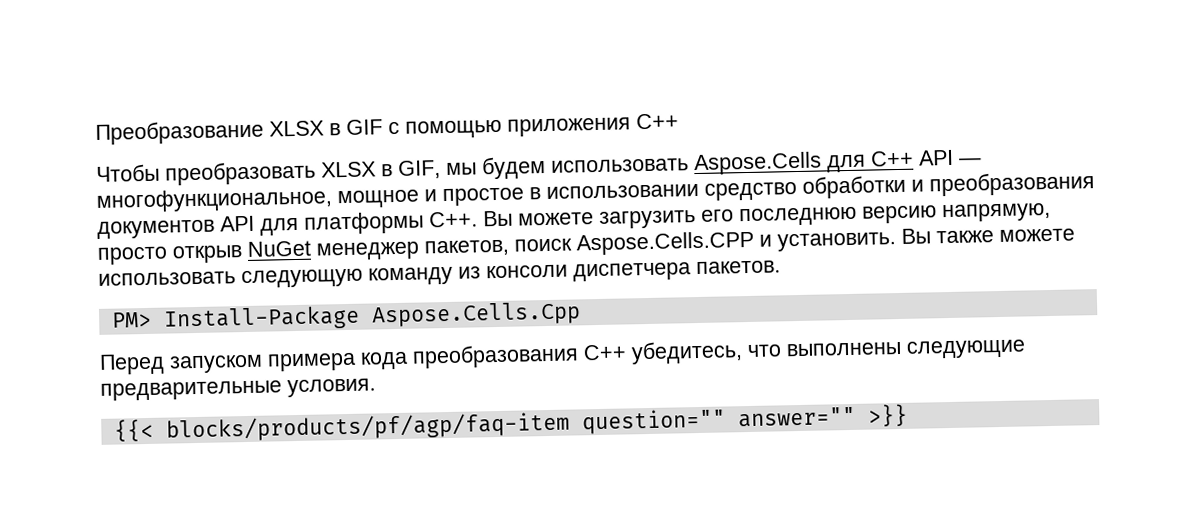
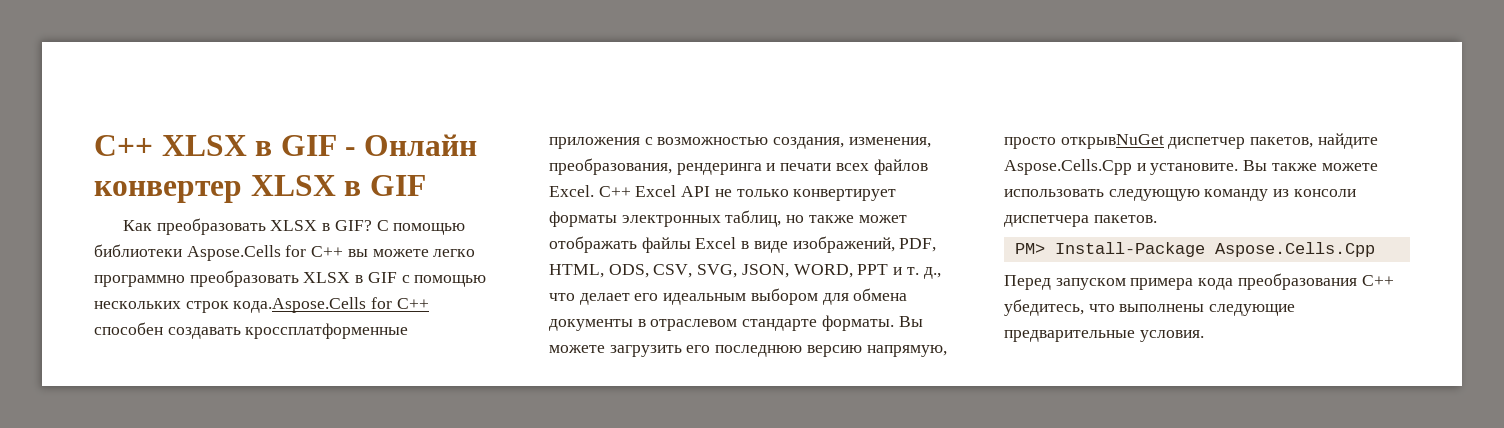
- Преобразование XLSX в GIF с помощью приложения C++
- Чтобы преобразовать XLSX в GIF, мы будем использовать Aspose.Cells для C++ API — многофункциональное, мощное и простое в использовании средство обработки и преобразования документов API для платформы C++. Вы можете загрузить его последнюю версию напрямую, просто открыв NuGet менеджер пакетов, поиск Aspose.Cells.CPP и установить.
+ C++ XLSX в GIF - Онлайн конвертер XLSX в GIF
+ Как преобразовать XLSX в GIF? С помощью библиотеки Aspose.Cells for C++ вы можете легко программно преобразовать XLSX в GIF с помощью нескольких строк кода.Aspose.Cells for C++ способен создавать кроссплатформенные приложения с возможностью создания, изменения, преобразования, рендеринга и печати всех файлов Excel. C++ Excel API не только конвертирует форматы электронных таблиц, но также может отображать файлы Excel в виде изображений, PDF, HTML, ODS, CSV, SVG, JSON, WORD, PPT и т. д., что делает его идеальным выбором для обмена документы в отраслевом стандарте форматы. Вы можете загрузить его последнюю версию напрямую, просто открывNuGet диспетчер пакетов, найдите Aspose.Cells.Cpp и установите.
- {{< blocks/products/pf/agp/faq-item question="" answer="" >}}

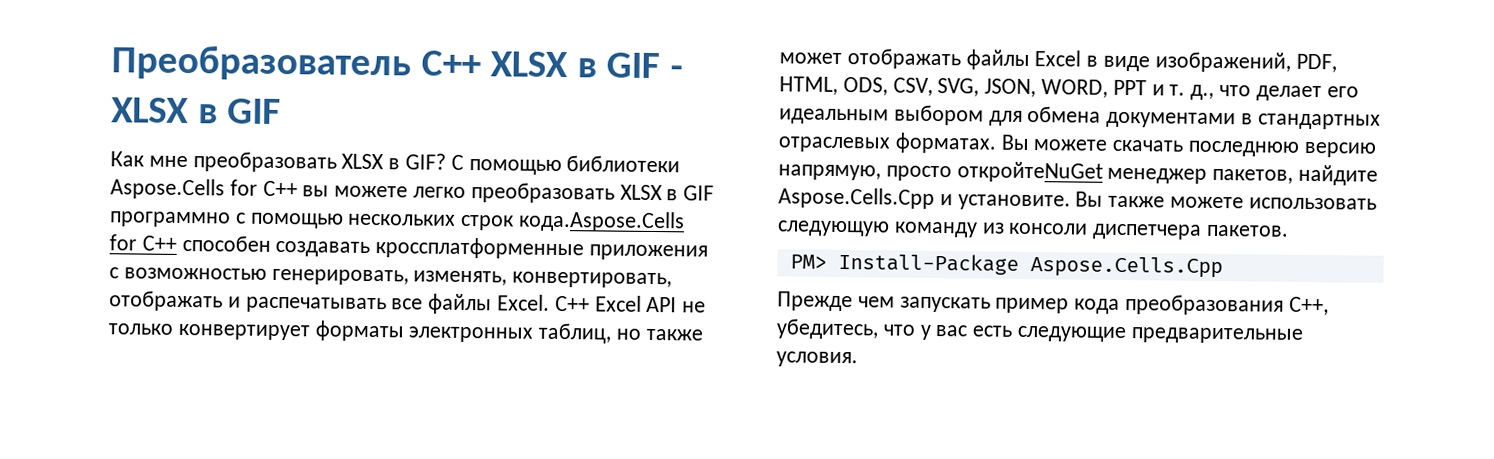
- C++ XLSX в GIF - Онлайн конвертер XLSX в GIF
+ Преобразователь C++ XLSX в GIF - XLSX в GIF
- Как преобразовать XLSX в GIF?
+ Как мне преобразовать XLSX в GIF?
- С помощью библиотеки Aspose.Cells for C++ вы можете легко программно преобразовать XLSX в GIF с помощью нескольких строк кода.Aspose.Cells for C++ способен создавать кроссплатформенные приложения с возможностью создания, изменения, преобразования, рендеринга и печати всех файлов Excel.
+ С помощью библиотеки Aspose.Cells for C++ вы можете легко преобразовать XLSX в GIF программно с помощью нескольких строк кода.Aspose.Cells for C++ способен создавать кроссплатформенные приложения с возможностью генерировать, изменять, конвертировать, отображать и распечатывать все файлы Excel.
- C++ Excel API не только конвертирует форматы электронных таблиц, но также может отображать файлы Excel в виде изображений, PDF, HTML, ODS, CSV, SVG, JSON, WORD, PPT и т. д., что делает его идеальным выбором для обмена документы в отраслевом стандарте форматы. Вы можете загрузить его последнюю версию напрямую, просто открывNuGet диспетчер пакетов, найдите Aspose.Cells.Cpp и установите.
+ C++ Excel API не только конвертирует форматы электронных таблиц, но также может отображать файлы Excel в виде изображений, PDF, HTML, ODS, CSV, SVG, JSON, WORD, PPT и т. д., что делает его идеальным выбором для обмена документами в стандартных отраслевых форматах. Вы можете скачать последнюю версию напрямую, просто откройтеNuGet менеджер пакетов, найдите Aspose.Cells.Cpp и установите.
- Перед запуском примера кода преобразования C++ убедитесь, что выполнены следующие предварительные условия.
+ Прежде чем запускать пример кода преобразования C++, убедитесь, что у вас есть следующие предварительные условия.

